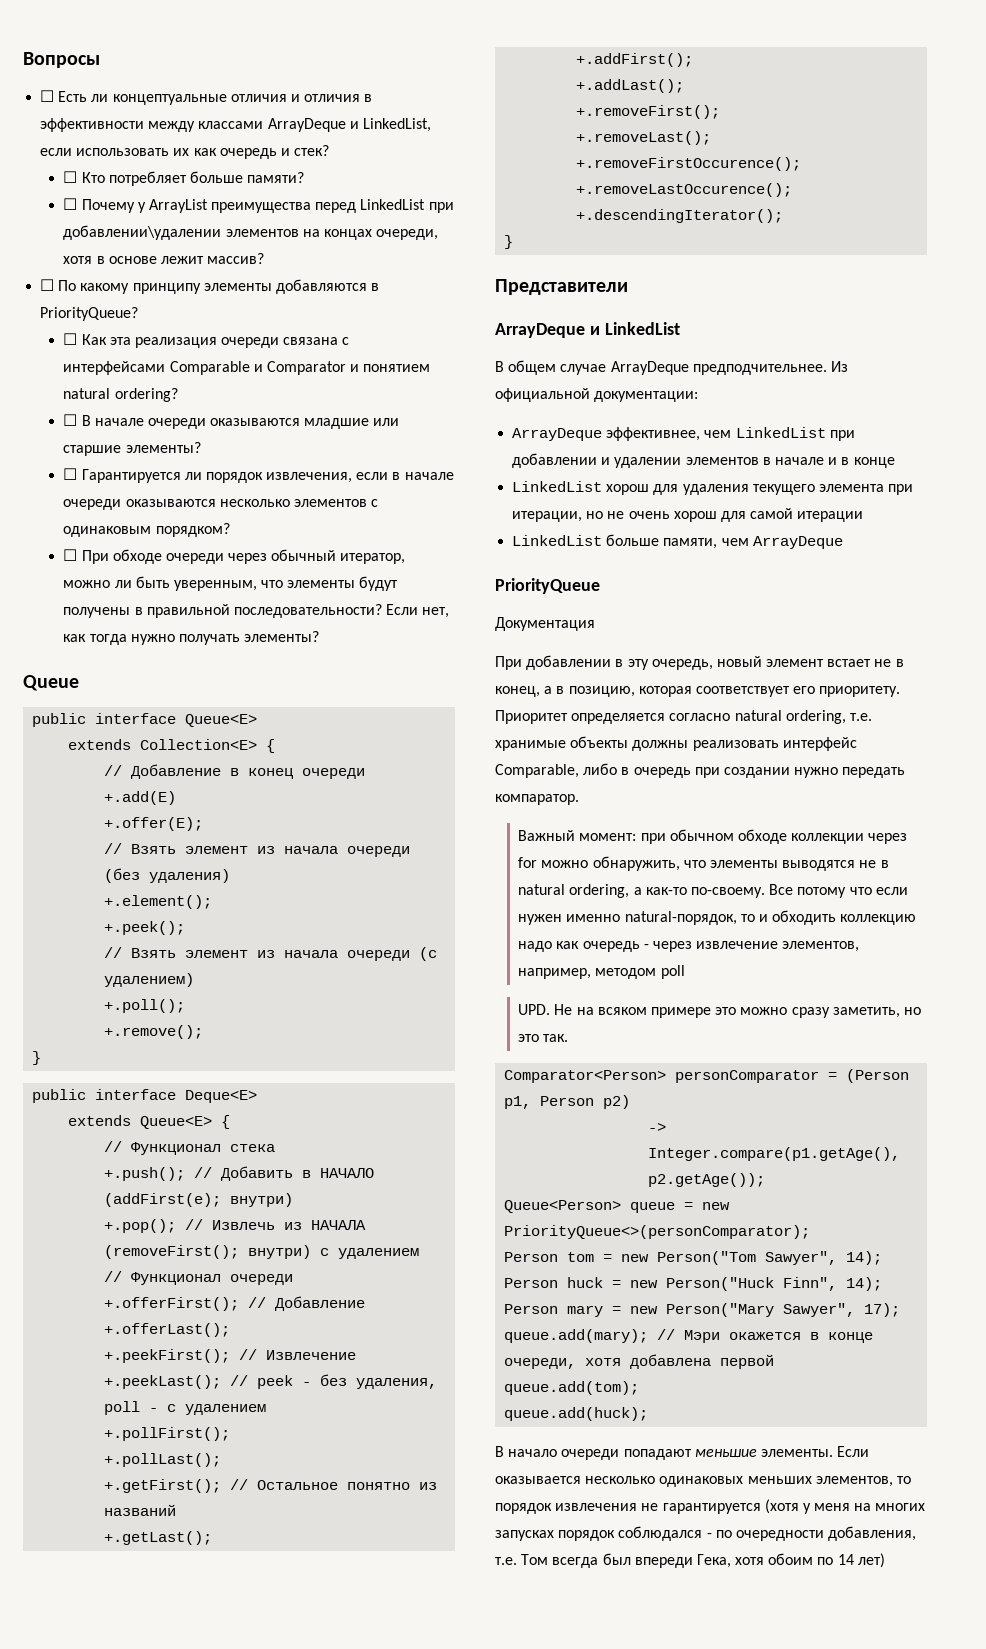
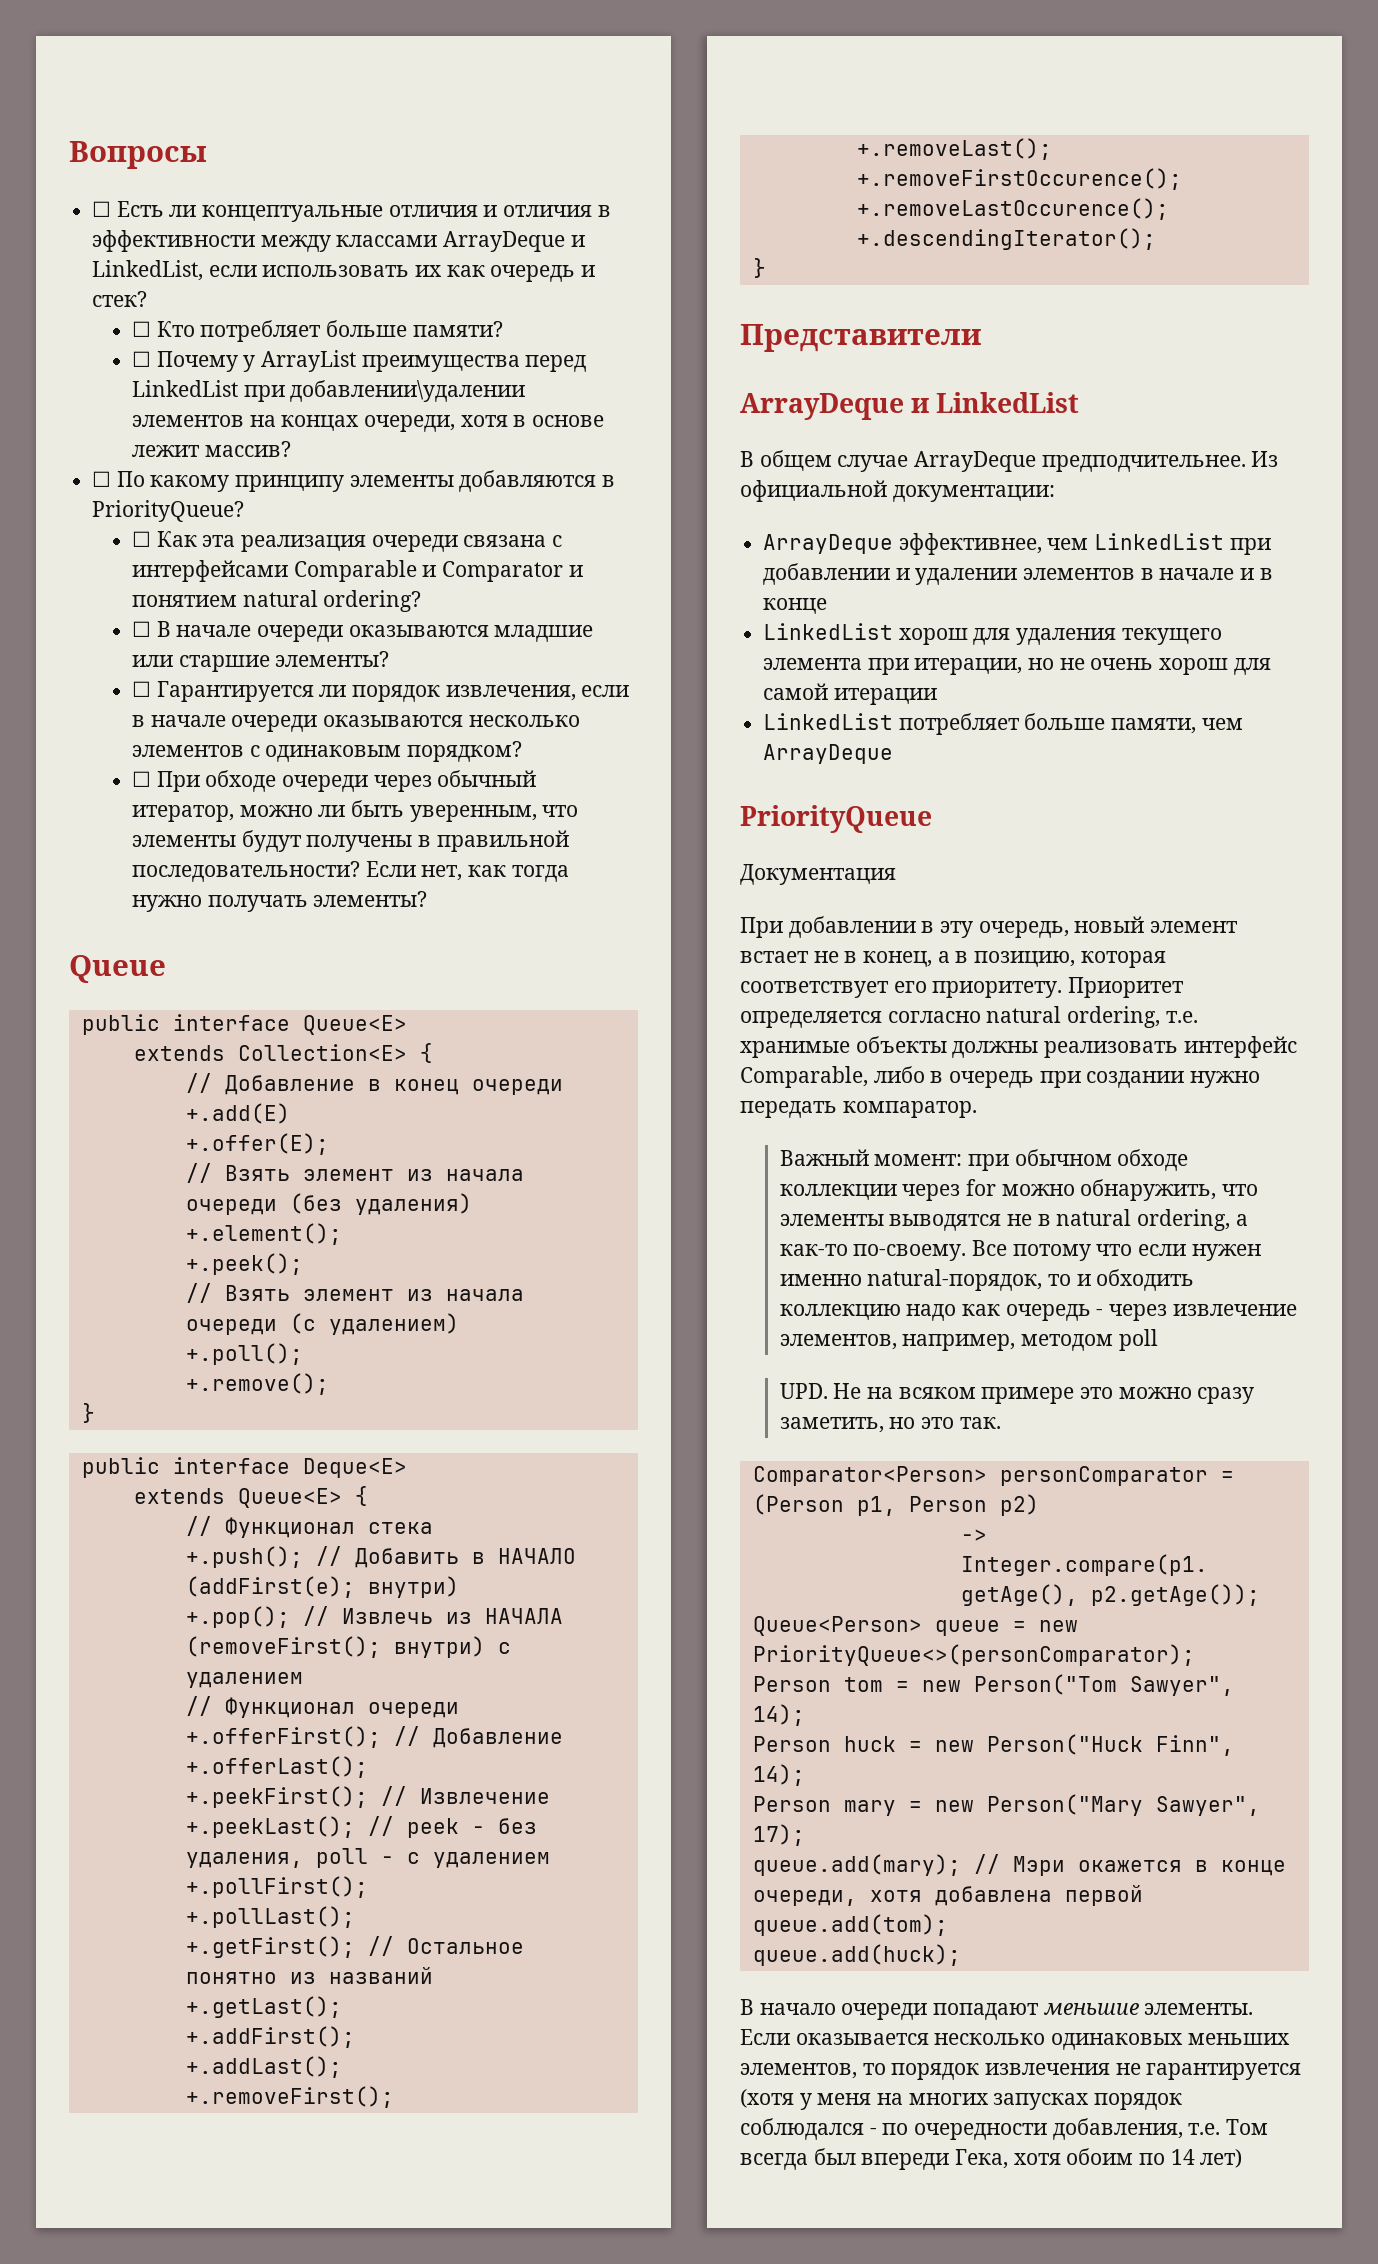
- LinkedList больше памяти, чем ArrayDeque
+ LinkedList потребляет больше памяти, чем ArrayDeque

